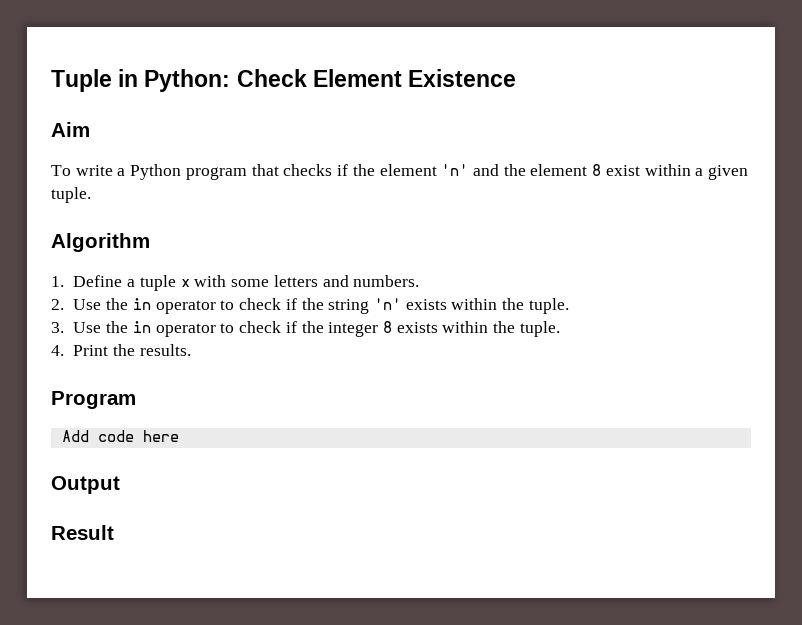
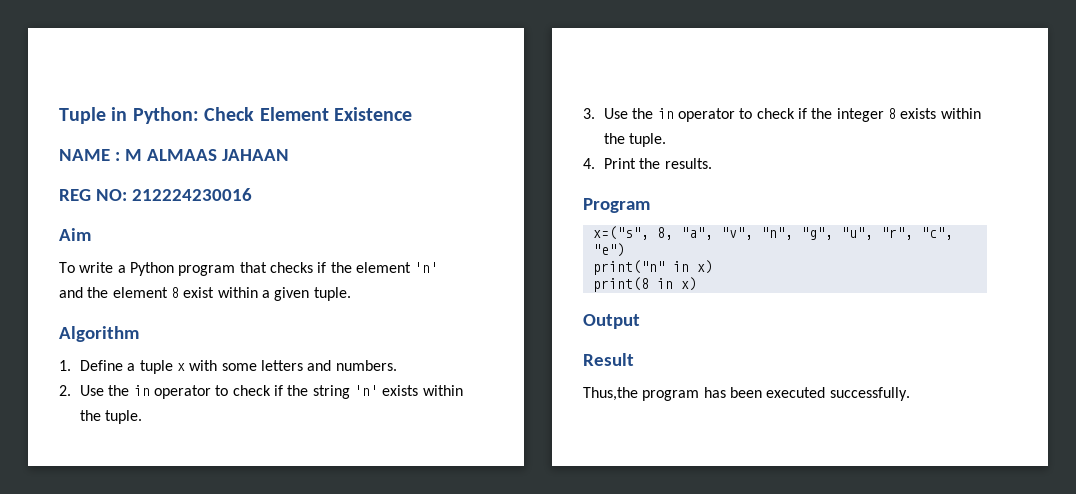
+ NAME : M ALMAAS JAHAAN
+ REG NO: 212224230016
- Add code here
+ x=("s", 8, "a", "v", "n", "g", "u", "r", "c", "e")
+ print("n" in x)
+ print(8 in x)
  Output
  Result
+ Thus,the program has been executed successfully.

